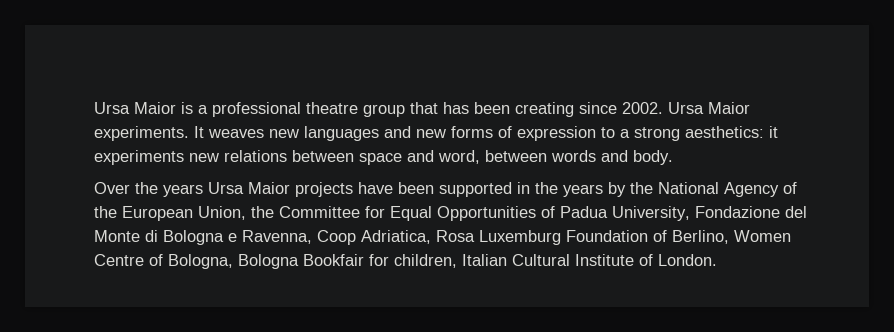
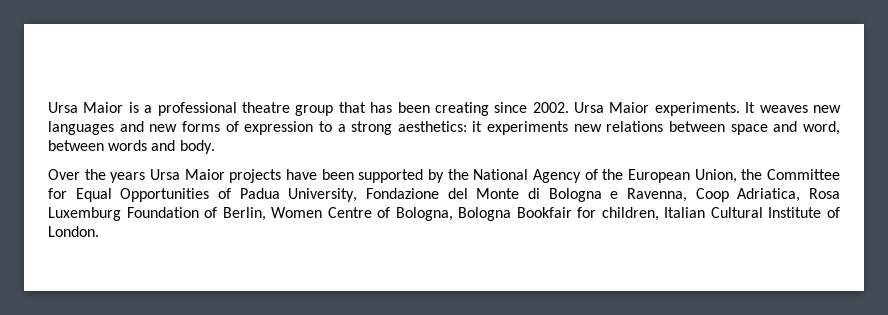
- Over the years Ursa Maior projects have been supported in the years by the National Agency of the European Union, the Committee for Equal Opportunities of Padua University, Fondazione del Monte di Bologna e Ravenna, Coop Adriatica, Rosa Luxemburg Foundation of Berlino, Women Centre of Bologna, Bologna Bookfair for children, Italian Cultural Institute of London.
+ Over the years Ursa Maior projects have been supported by the National Agency of the European Union, the Committee for Equal Opportunities of Padua University, Fondazione del Monte di Bologna e Ravenna, Coop Adriatica, Rosa Luxemburg Foundation of Berlin, Women Centre of Bologna, Bologna Bookfair for children, Italian Cultural Institute of London.

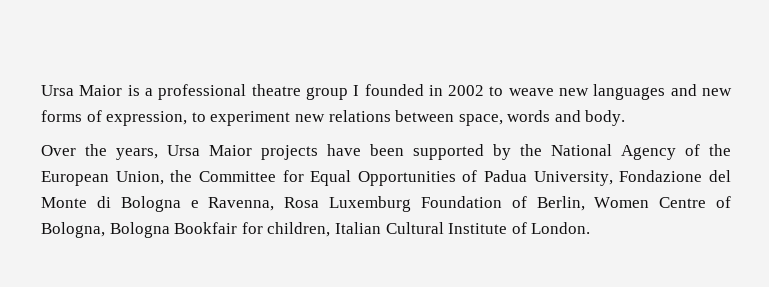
- Ursa Maior is a professional theatre group that has been creating since 2002. Ursa Maior experiments. It weaves new languages and new forms of expression to a strong aesthetics: it experiments new relations between space and word, between words and body.
+ Ursa Maior is a professional theatre group I founded in 2002 to weave new languages and new forms of expression, to experiment new relations between space, words and body.
- Over the years Ursa Maior projects have been supported by the National Agency of the European Union, the Committee for Equal Opportunities of Padua University, Fondazione del Monte di Bologna e Ravenna, Coop Adriatica, Rosa Luxemburg Foundation of Berlin, Women Centre of Bologna, Bologna Bookfair for children, Italian Cultural Institute of London.
+ Over the years, Ursa Maior projects have been supported by the National Agency of the European Union, the Committee for Equal Opportunities of Padua University, Fondazione del Monte di Bologna e Ravenna, Rosa Luxemburg Foundation of Berlin, Women Centre of Bologna, Bologna Bookfair for children, Italian Cultural Institute of London.

